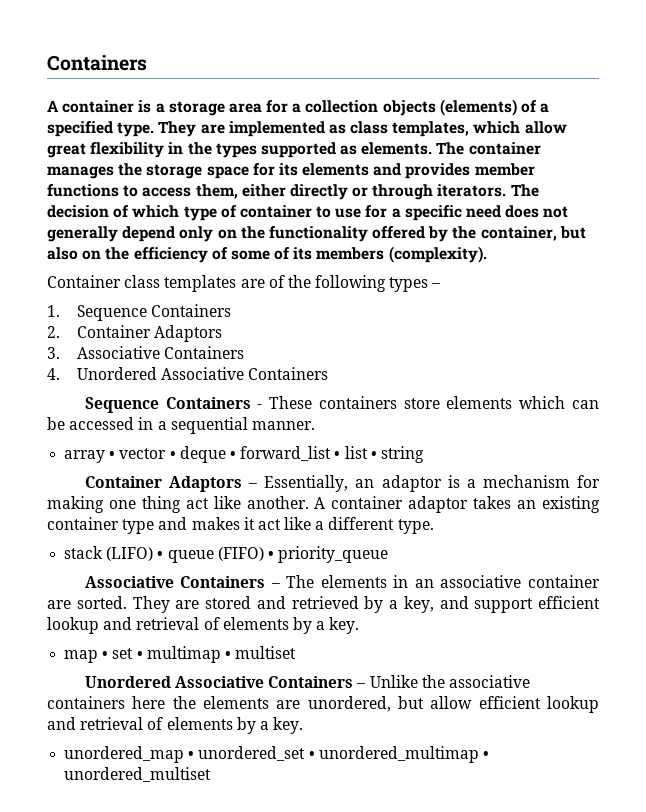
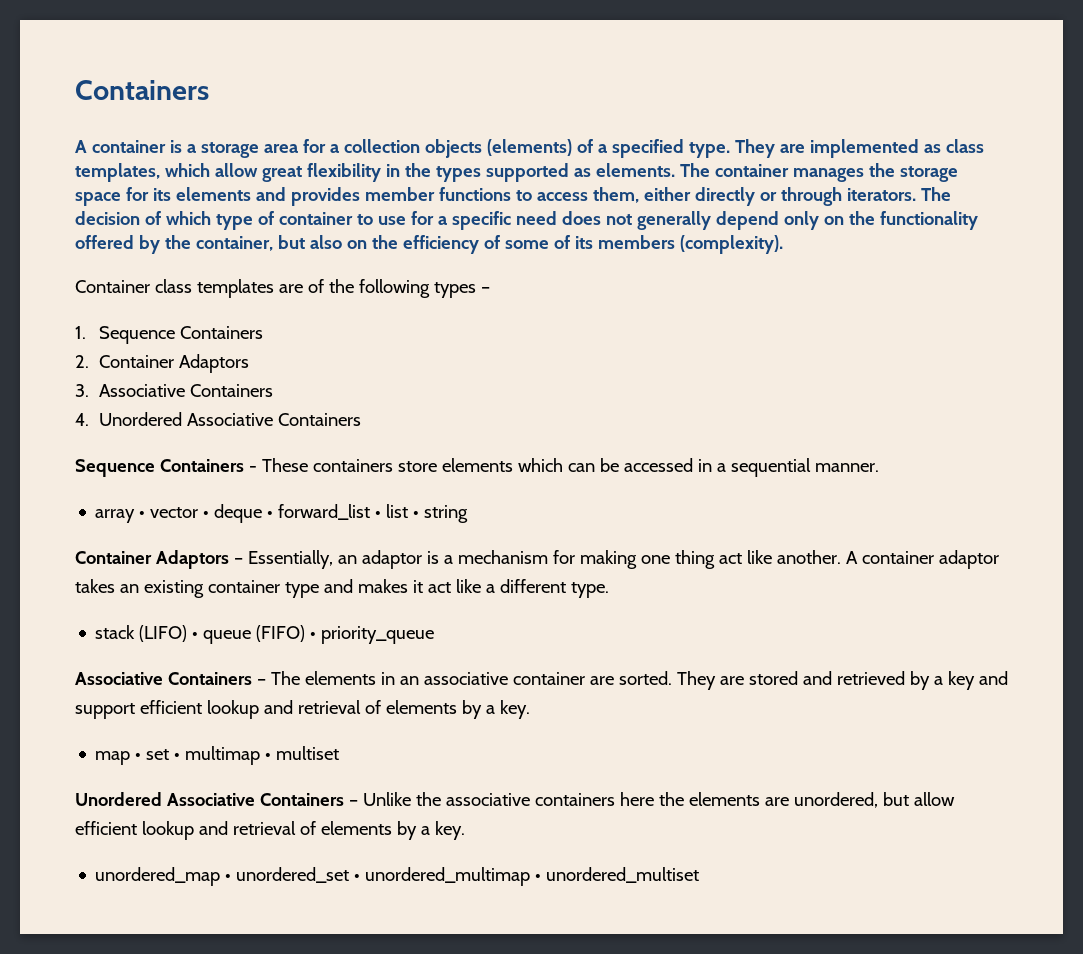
- They are stored and retrieved by a key, and support efficient lookup and retrieval of elements by a key.
+ They are stored and retrieved by a key and support efficient lookup and retrieval of elements by a key.

